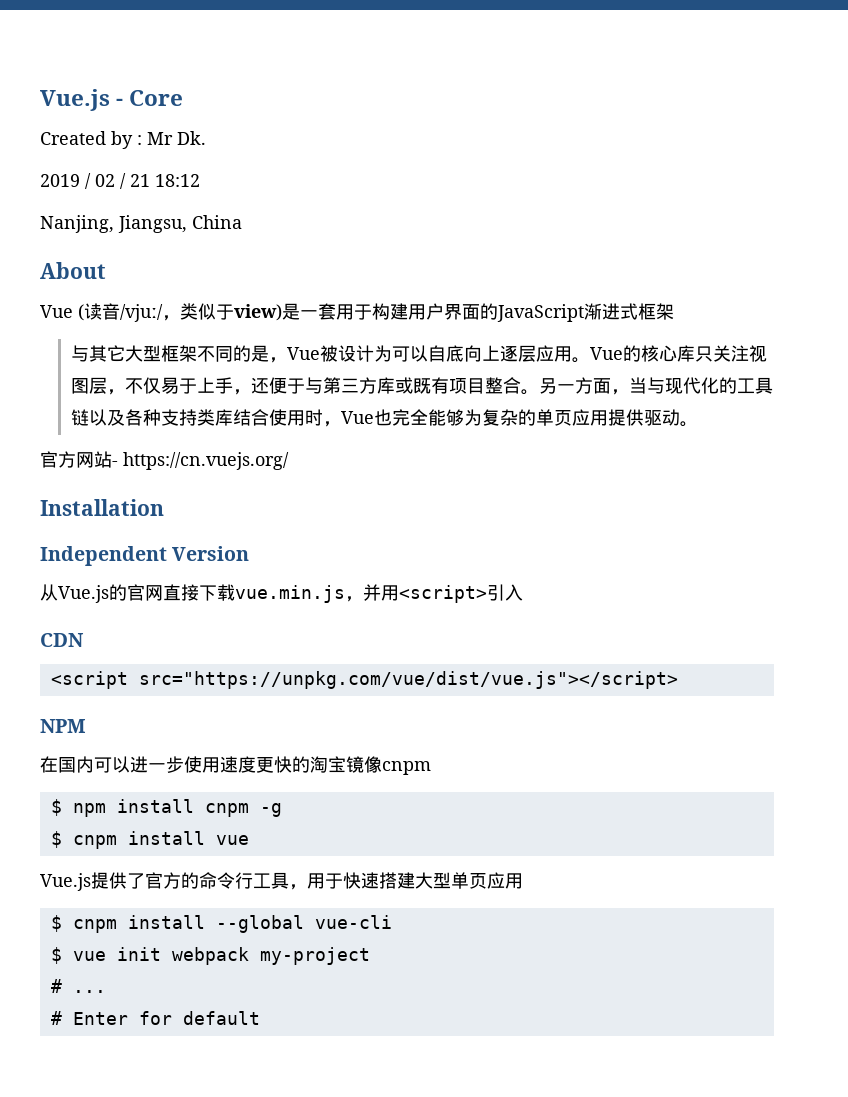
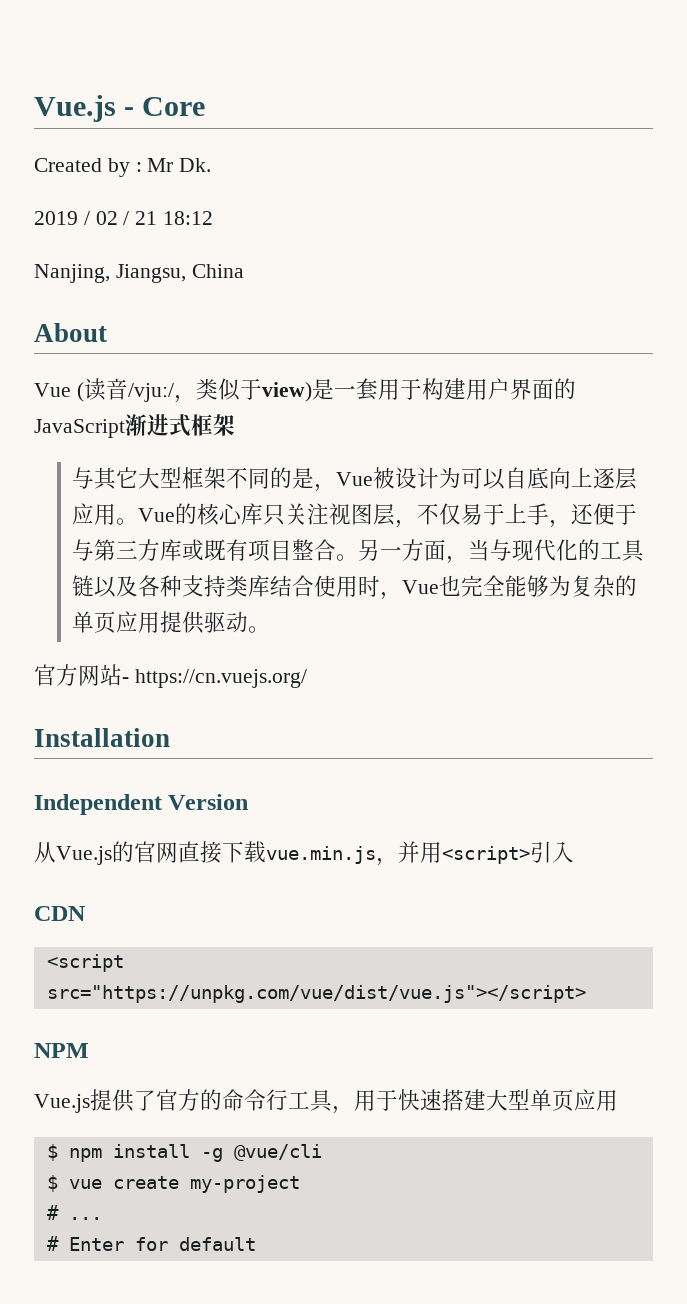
- 在国内可以进一步使用速度更快的淘宝镜像cnpm
- $ npm install cnpm -g
- $ cnpm install vue
- $ cnpm install --global vue-cli
+ $ npm install -g @vue/cli
- $ vue init webpack my-project
+ $ vue create my-project

